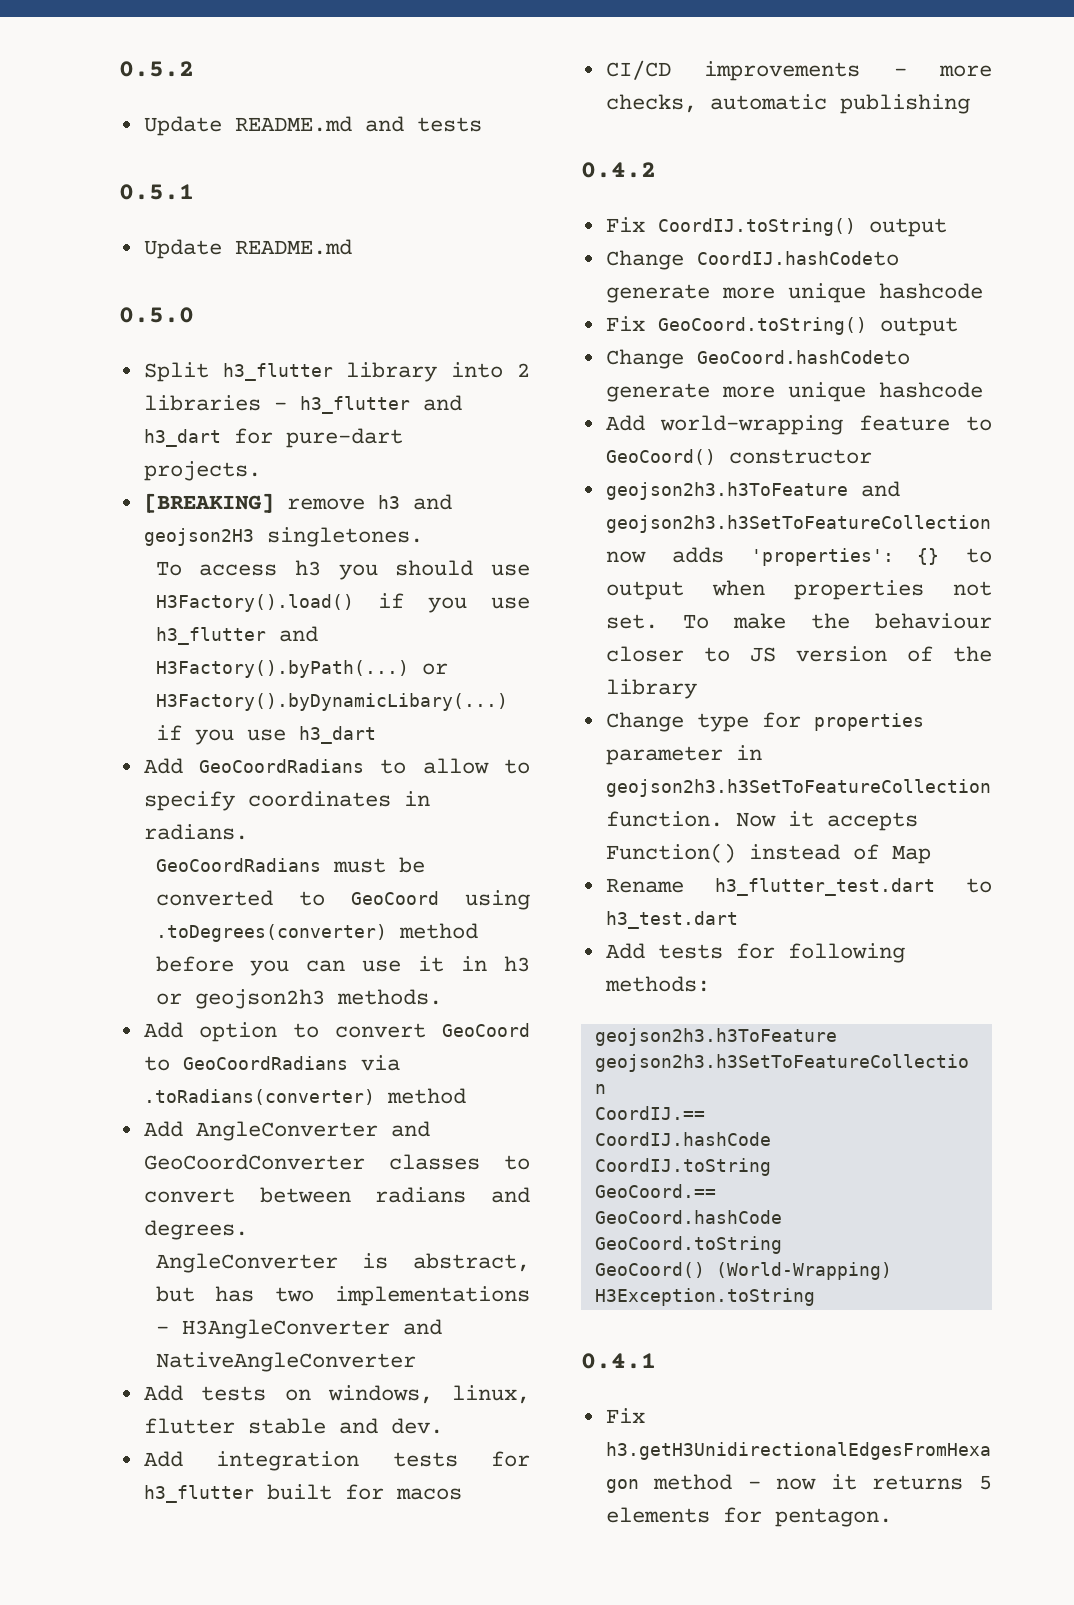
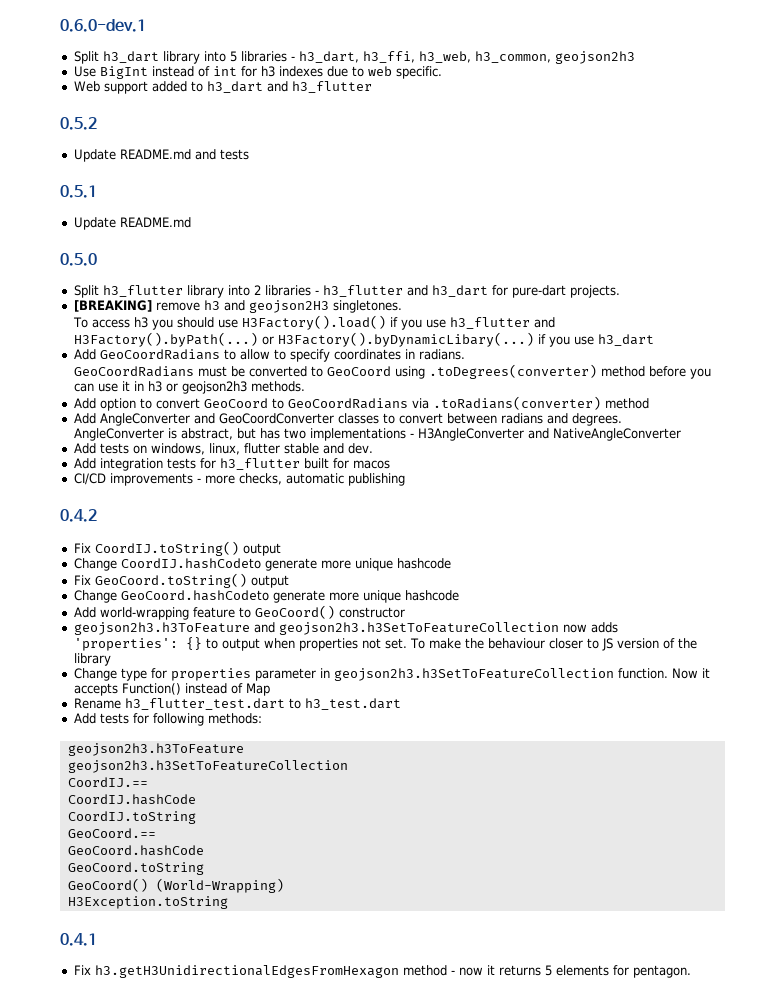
+ 0.6.0-dev.1
+ Split h3_dart library into 5 libraries - h3_dart, h3_ffi, h3_web, h3_common, geojson2h3
+ Use BigInt instead of int for h3 indexes due to web specific.
+ Web support added to h3_dart and h3_flutter

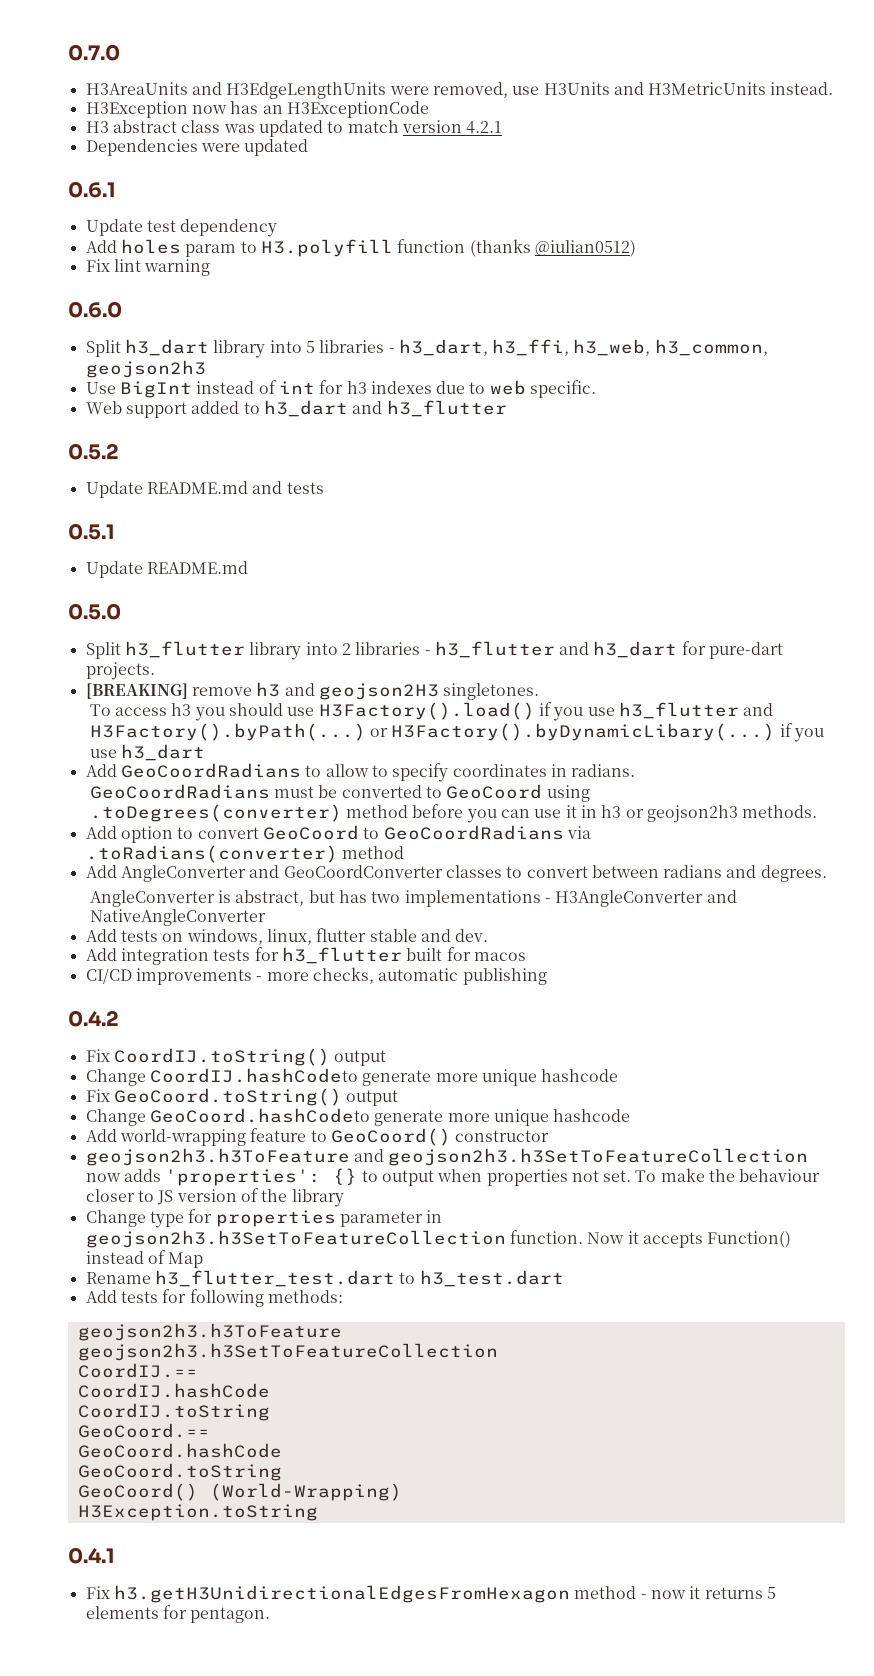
- 0.6.0-dev.1
+ 0.7.0
+ H3AreaUnits and H3EdgeLengthUnits were removed, use H3Units and H3MetricUnits instead.
+ H3Exception now has an H3ExceptionCode
+ H3 abstract class was updated to match version 4.2.1
+ Dependencies were updated
+ 0.6.1
+ Update test dependency
+ Add holes param to H3.polyfill function (thanks @iulian0512)
+ Fix lint warning
+ 0.6.0

